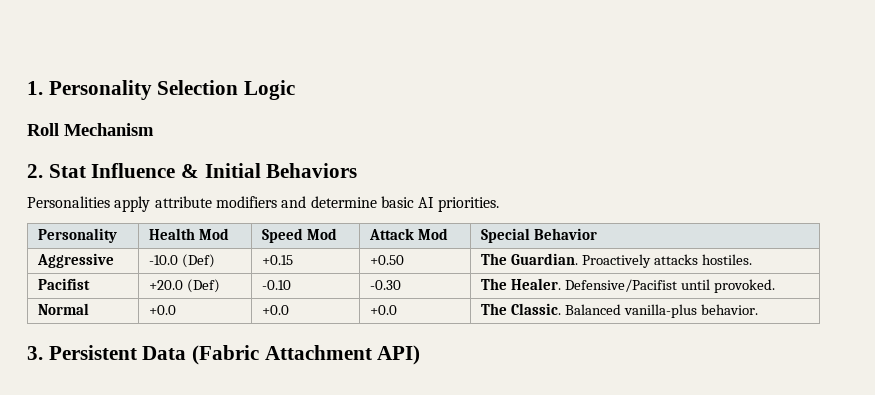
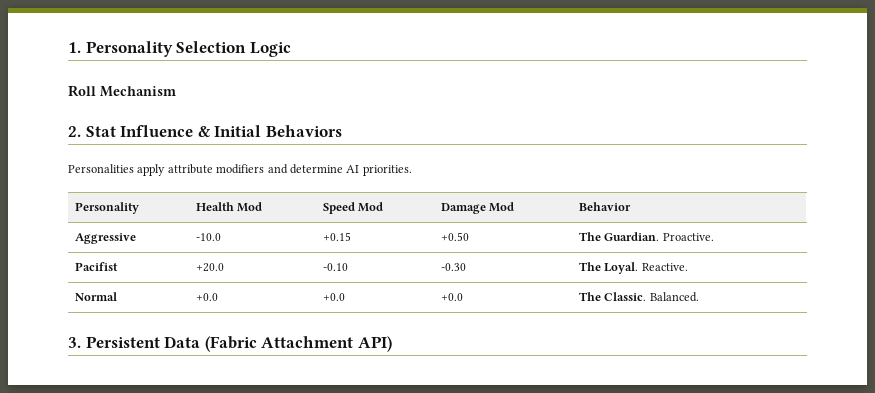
- Personalities apply attribute modifiers and determine basic AI priorities.
+ Personalities apply attribute modifiers and determine AI priorities.
- Personality | Health Mod | Speed Mod | Attack Mod | Special Behavior
+ Personality | Health Mod | Speed Mod | Damage Mod | Behavior
- Aggressive | -10.0 (Def) | +0.15 | +0.50 | The Guardian. Proactively attacks hostiles.
+ Aggressive | -10.0 | +0.15 | +0.50 | The Guardian. Proactive.
- Pacifist | +20.0 (Def) | -0.10 | -0.30 | The Healer. Defensive/Pacifist until provoked.
+ Pacifist | +20.0 | -0.10 | -0.30 | The Loyal. Reactive.
- Normal | +0.0 | +0.0 | +0.0 | The Classic. Balanced vanilla-plus behavior.
+ Normal | +0.0 | +0.0 | +0.0 | The Classic. Balanced.

